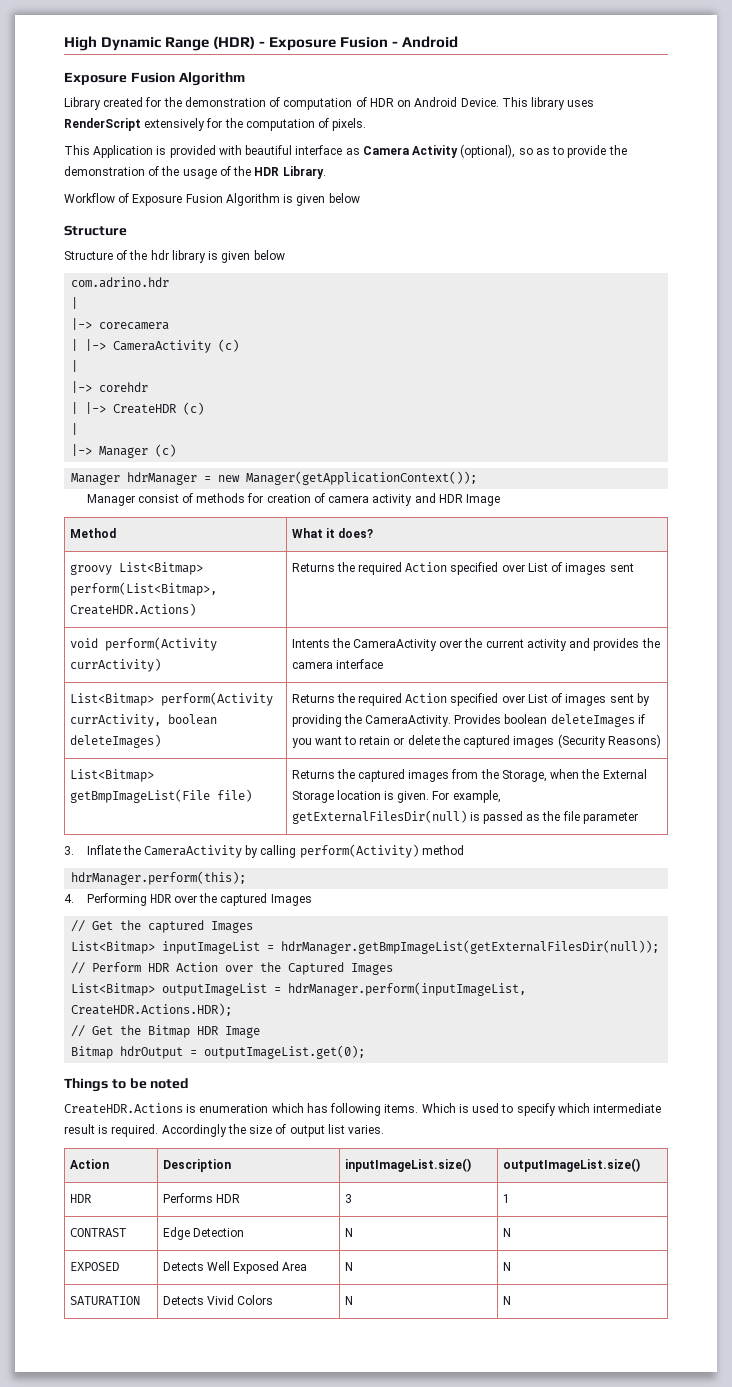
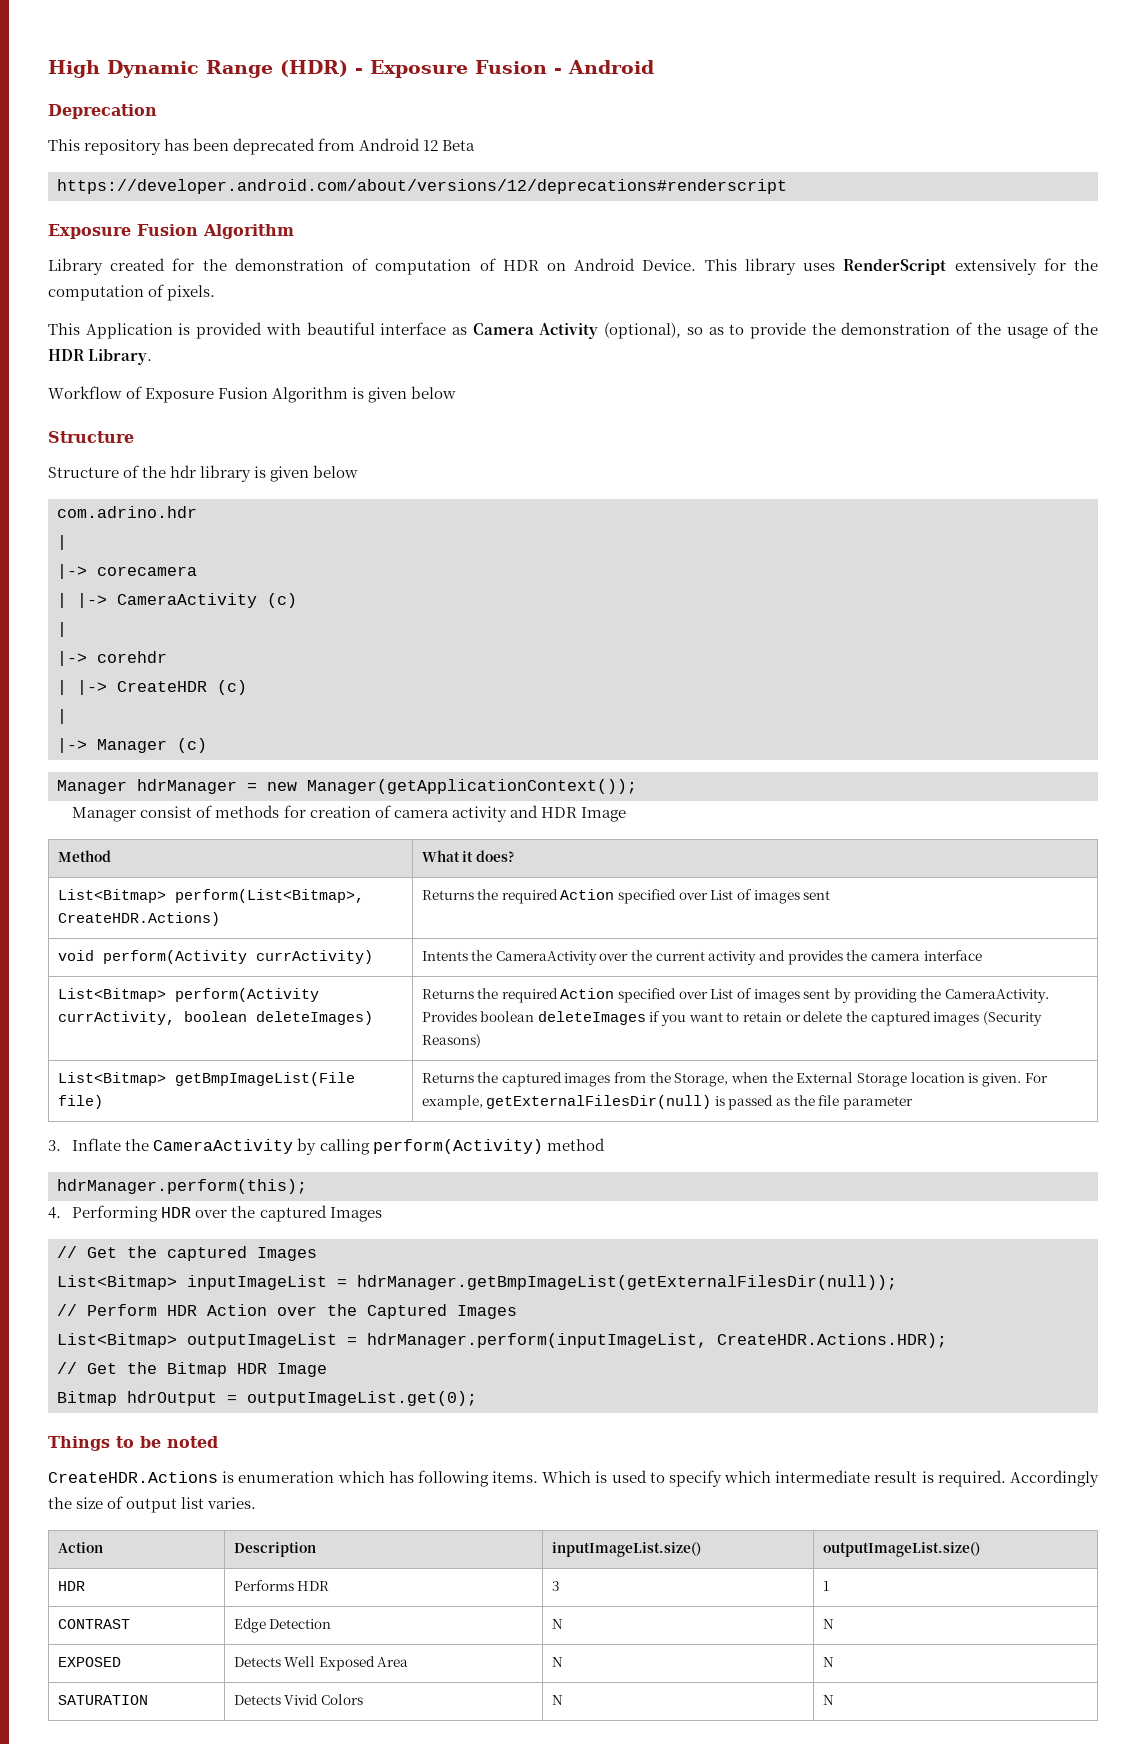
+ Deprecation
+ This repository has been deprecated from Android 12 Beta
+ https://developer.android.com/about/versions/12/deprecations#renderscript
- groovy List<Bitmap> perform(List<Bitmap>, CreateHDR.Actions) | Returns the required Action specified over List of images sent
+ List<Bitmap> perform(List<Bitmap>, CreateHDR.Actions) | Returns the required Action specified over List of images sent

